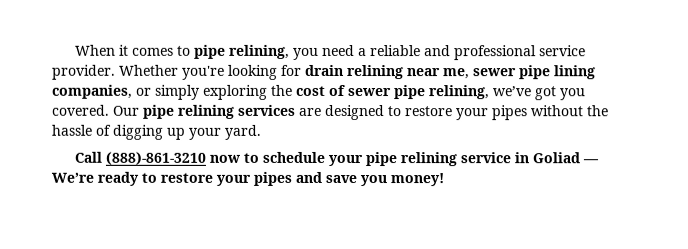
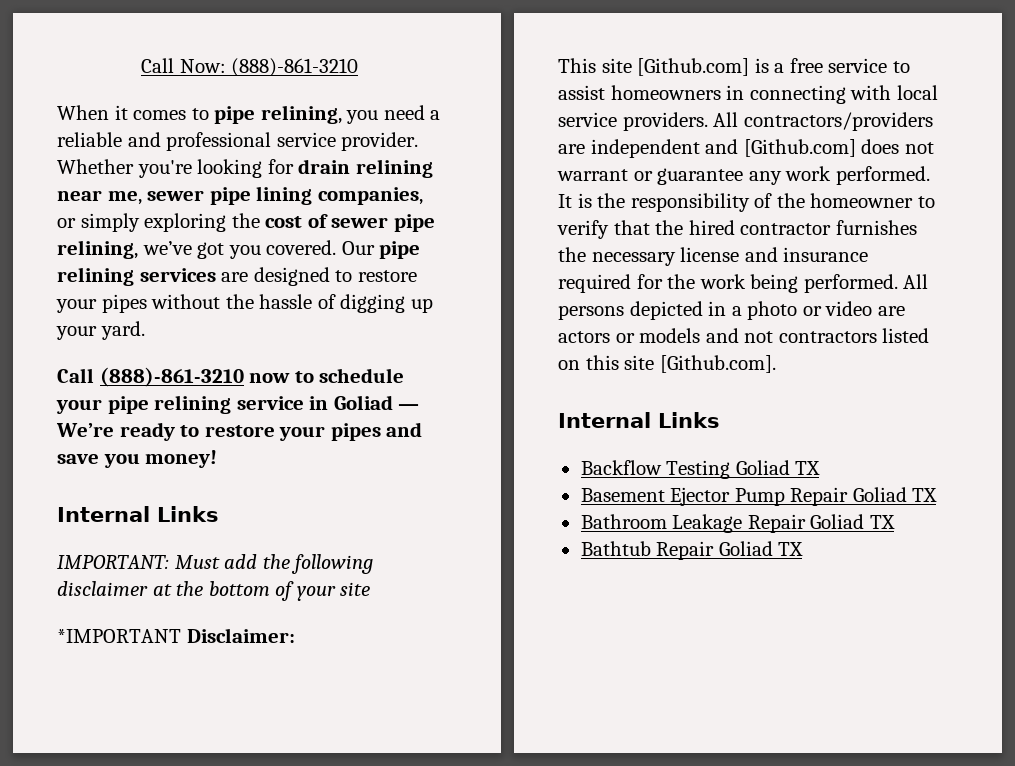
+ Call Now: (888)-861-3210
  Call (888)-861-3210 now to schedule your pipe relining service in Goliad — We’re ready to restore your pipes and save you money!
+ Internal Links
+ IMPORTANT: Must add the following disclaimer at the bottom of your site
+ *IMPORTANT Disclaimer:
+ This site [Github.com] is a free service to assist homeowners in connecting with local service providers. All contractors/providers are independent and [Github.com] does not warrant or guarantee any work performed. It is the responsibility of the homeowner to verify that the hired contractor furnishes the necessary license and insurance required for the work being performed. All persons depicted in a photo or video are actors or models and not contractors listed on this site [Github.com].
+ Internal Links
+ Backflow Testing Goliad TX
+ Basement Ejector Pump Repair Goliad TX
+ Bathroom Leakage Repair Goliad TX
+ Bathtub Repair Goliad TX

